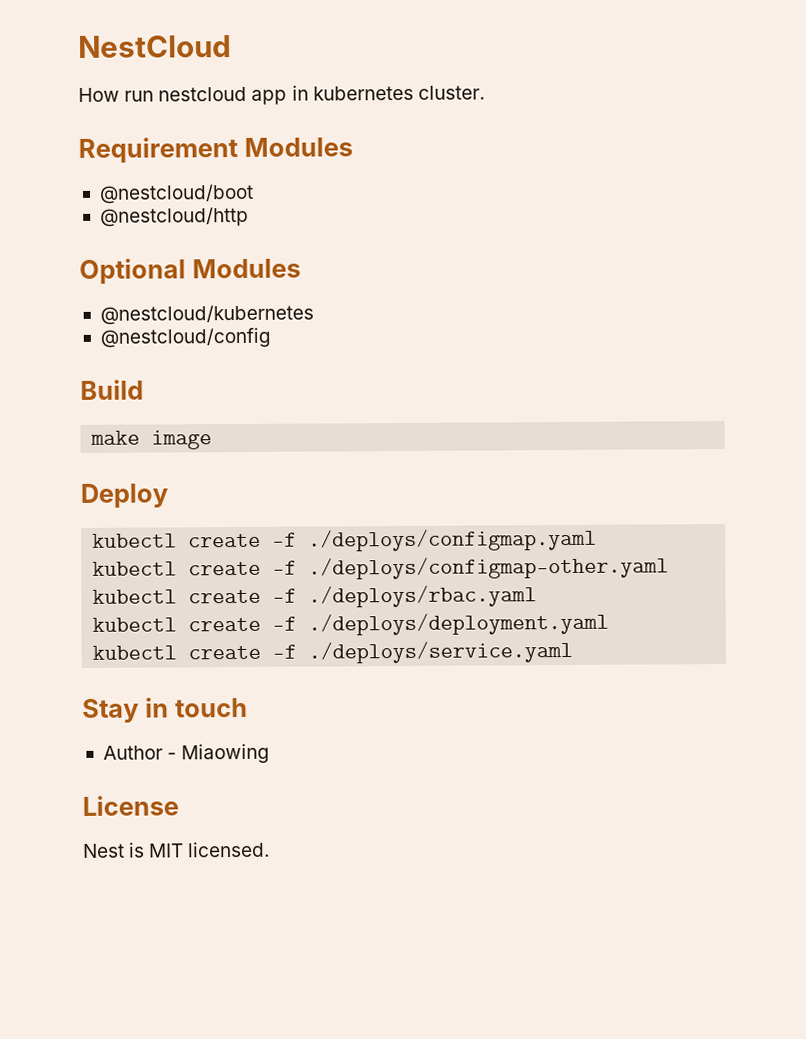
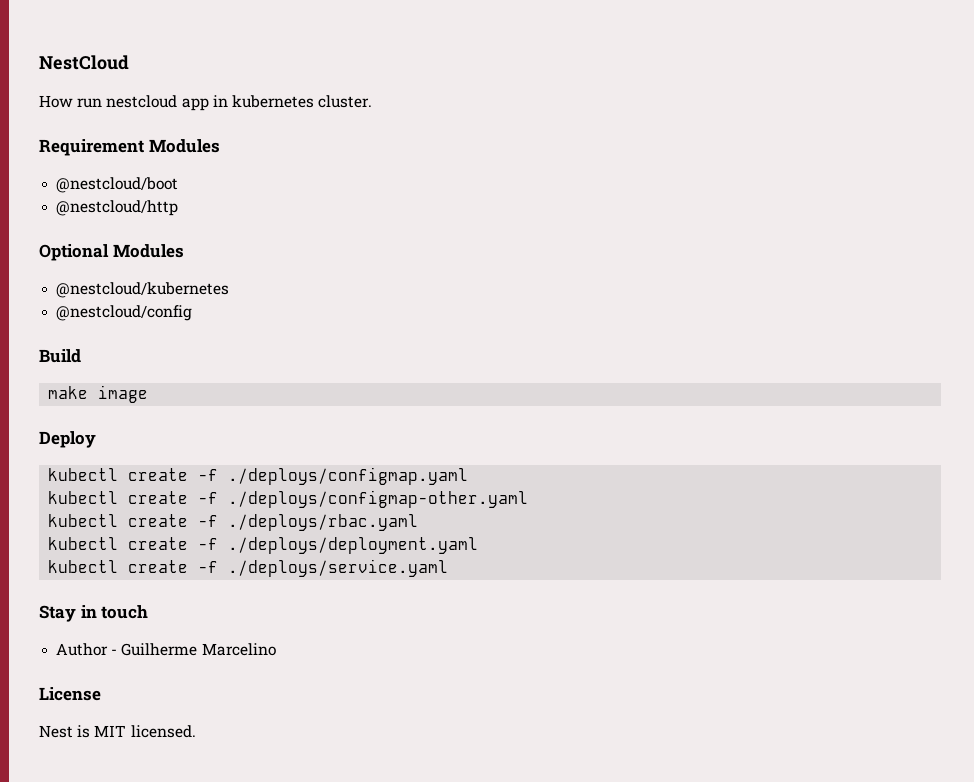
- Author - Miaowing
+ Author - Guilherme Marcelino

